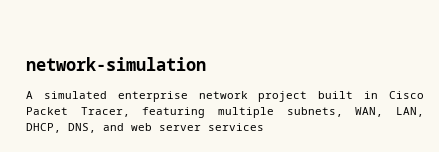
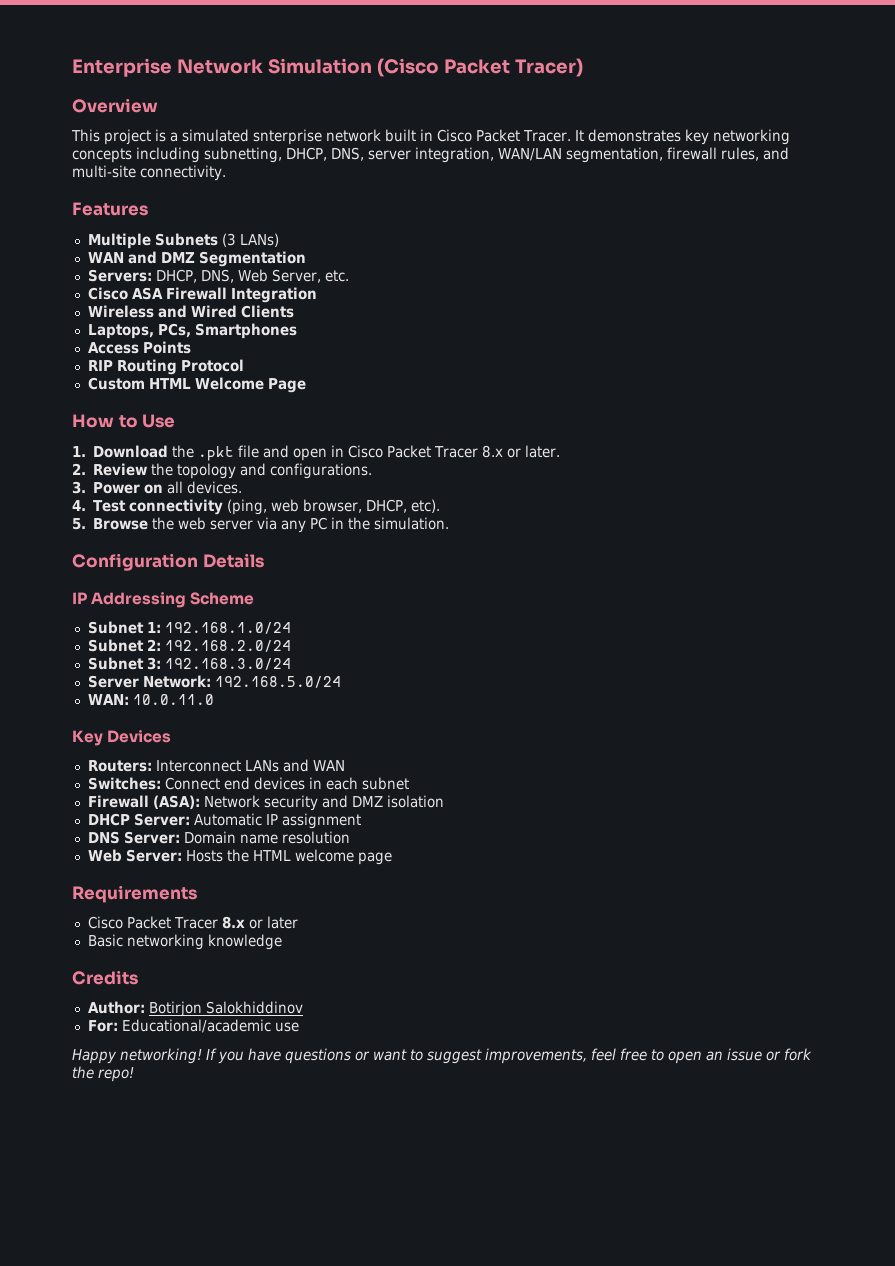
- network-simulation
- A simulated enterprise network project built in Cisco Packet Tracer, featuring multiple subnets, WAN, LAN, DHCP, DNS, and web server services
+ Enterprise Network Simulation (Cisco Packet Tracer)
+ Overview
+ This project is a simulated snterprise network built in Cisco Packet Tracer. It demonstrates key networking concepts including subnetting, DHCP, DNS, server integration, WAN/LAN segmentation, firewall rules, and multi-site connectivity.
+ Features
+ Multiple Subnets (3 LANs)
+ WAN and DMZ Segmentation
+ Servers: DHCP, DNS, Web Server, etc.
+ Cisco ASA Firewall Integration
+ Wireless and Wired Clients
+ Laptops, PCs, Smartphones
+ Access Points
+ RIP Routing Protocol
+ Custom HTML Welcome Page
+ How to Use
+ 1. Download the .pkt file and open in Cisco Packet Tracer 8.x or later.
+ 2. Review the topology and configurations.
+ 3. Power on all devices.
+ 4. Test connectivity (ping, web browser, DHCP, etc).
+ 5. Browse the web server via any PC in the simulation.
+ Configuration Details
+ IP Addressing Scheme
+ Subnet 1: 192.168.1.0/24
+ Subnet 2: 192.168.2.0/24
+ Subnet 3: 192.168.3.0/24
+ Server Network: 192.168.5.0/24
+ WAN: 10.0.11.0
+ Key Devices
+ Routers: Interconnect LANs and WAN
+ Switches: Connect end devices in each subnet
+ Firewall (ASA): Network security and DMZ isolation
+ DHCP Server: Automatic IP assignment
+ DNS Server: Domain name resolution
+ Web Server: Hosts the HTML welcome page
+ Requirements
+ Cisco Packet Tracer 8.x or later
+ Basic networking knowledge
+ Credits
+ Author: Botirjon Salokhiddinov
+ For: Educational/academic use
+ Happy networking! If you have questions or want to suggest improvements, feel free to open an issue or fork the repo!

